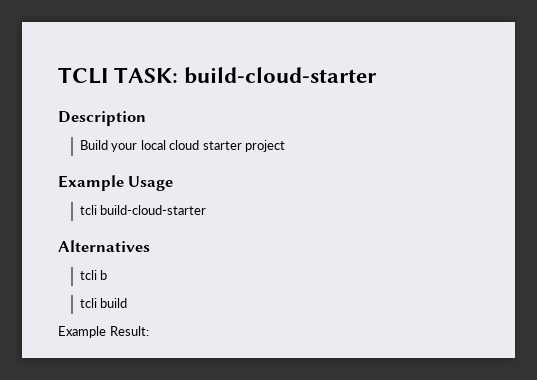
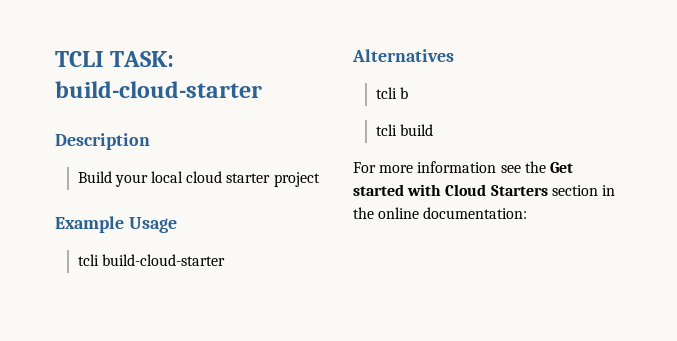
- Example Result:
+ For more information see the Get started with Cloud Starters section in the online documentation:

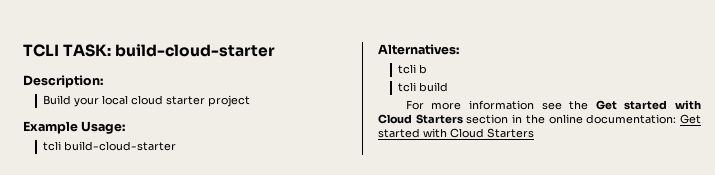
- Description
+ Description:
- Example Usage
+ Example Usage:
- Alternatives
+ Alternatives:
- For more information see the Get started with Cloud Starters section in the online documentation:
+ For more information see the Get started with Cloud Starters section in the online documentation: Get started with Cloud Starters

